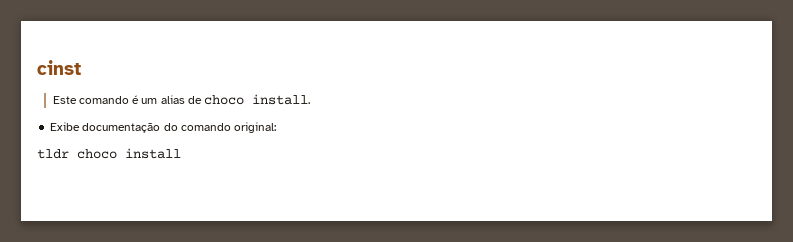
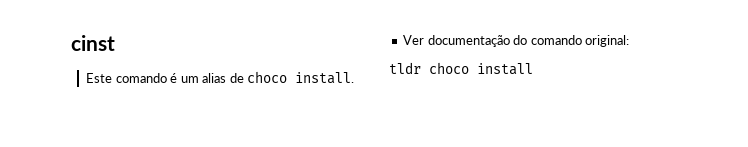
- Exibe documentação do comando original:
+ Ver documentação do comando original:

